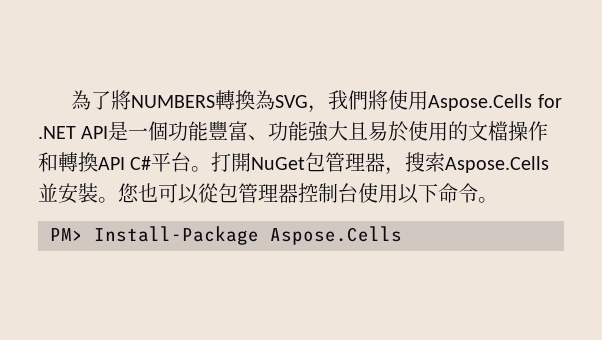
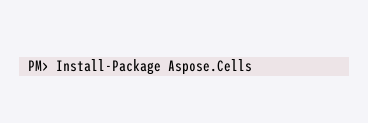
- 為了將NUMBERS轉換為SVG，我們將使用Aspose.Cells for .NET API是一個功能豐富、功能強大且易於使用的文檔操作和轉換API C#平台。打開NuGet包管理器，搜索Aspose.Cells並安裝。您也可以從包管理器控制台使用以下命令。

